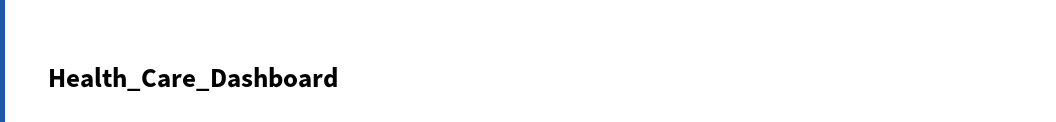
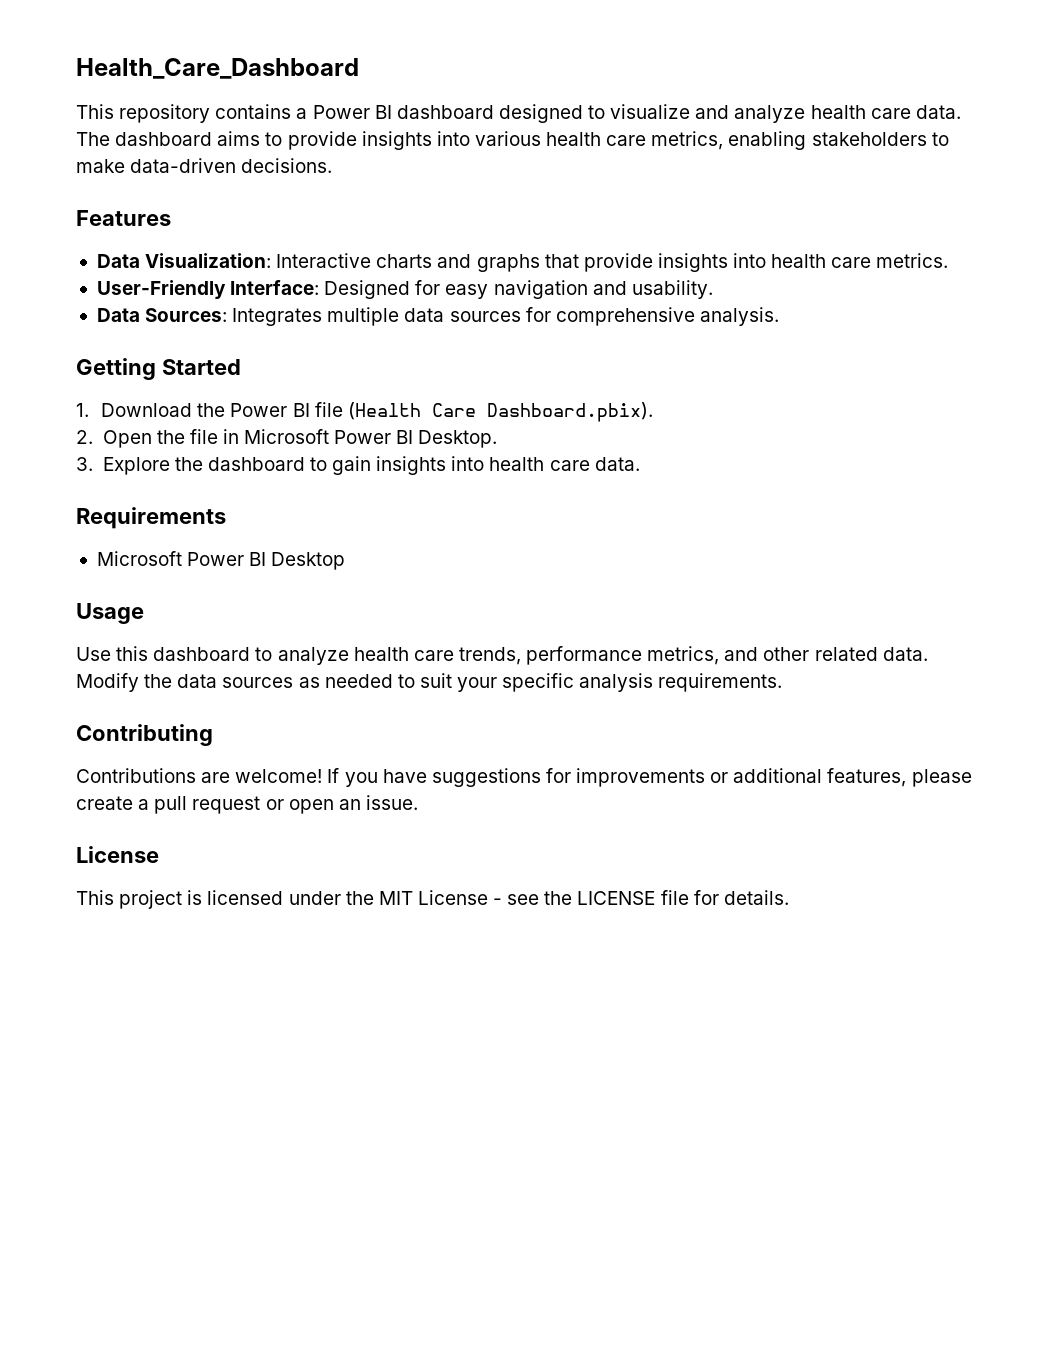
+ This repository contains a Power BI dashboard designed to visualize and analyze health care data. The dashboard aims to provide insights into various health care metrics, enabling stakeholders to make data-driven decisions.
+ Features
+ Data Visualization: Interactive charts and graphs that provide insights into health care metrics.
+ User-Friendly Interface: Designed for easy navigation and usability.
+ Data Sources: Integrates multiple data sources for comprehensive analysis.
+ Getting Started
+ 1. Download the Power BI file (Health Care Dashboard.pbix).
+ 2. Open the file in Microsoft Power BI Desktop.
+ 3. Explore the dashboard to gain insights into health care data.
+ Requirements
+ Microsoft Power BI Desktop
+ Usage
+ Use this dashboard to analyze health care trends, performance metrics, and other related data. Modify the data sources as needed to suit your specific analysis requirements.
+ Contributing
+ Contributions are welcome! If you have suggestions for improvements or additional features, please create a pull request or open an issue.
+ License
+ This project is licensed under the MIT License - see the LICENSE file for details.

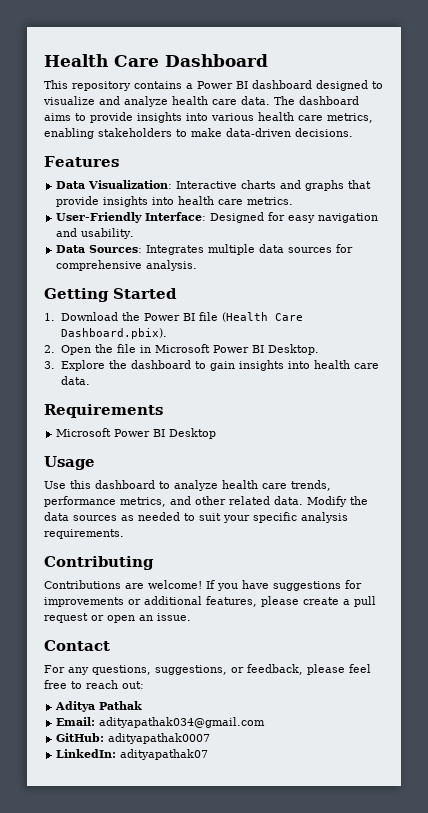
- Health_Care_Dashboard
+ Health Care Dashboard
  If you have suggestions for improvements or additional features, please create a pull request or open an issue.
- License
- This project is licensed under the MIT License - see the LICENSE file for details.
+ Contact
+ For any questions, suggestions, or feedback, please feel free to reach out:
+ Aditya Pathak
+ Email: adityapathak034@gmail.com
+ GitHub: adityapathak0007
+ LinkedIn: adityapathak07

